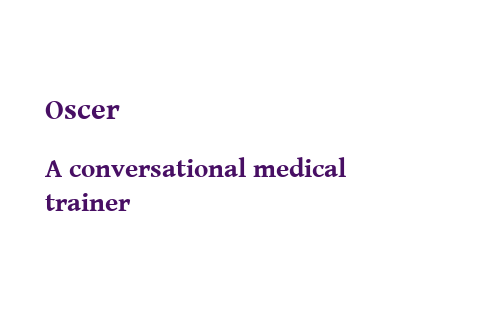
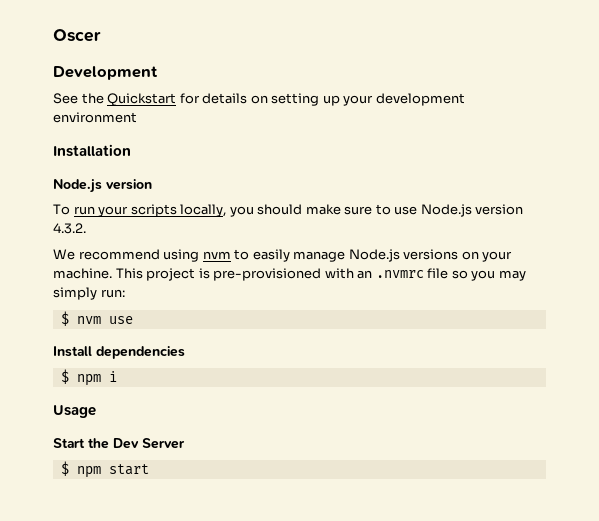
- A conversational medical trainer
+ Development
+ See the Quickstart for details on setting up your development environment
+ Installation
+ Node.js version
+ To run your scripts locally, you should make sure to use Node.js version 4.3.2.
+ We recommend using nvm to easily manage Node.js versions on your machine. This project is pre-provisioned with an .nvmrc file so you may simply run:
+ $ nvm use
+ Install dependencies
+ $ npm i
+ Usage
+ Start the Dev Server
+ $ npm start

